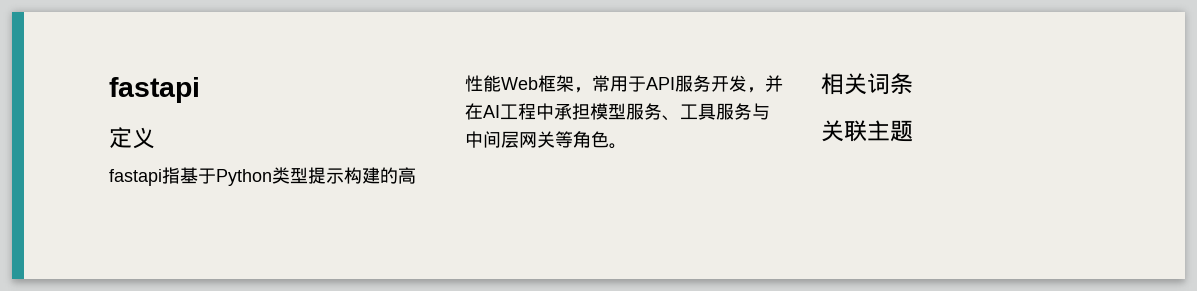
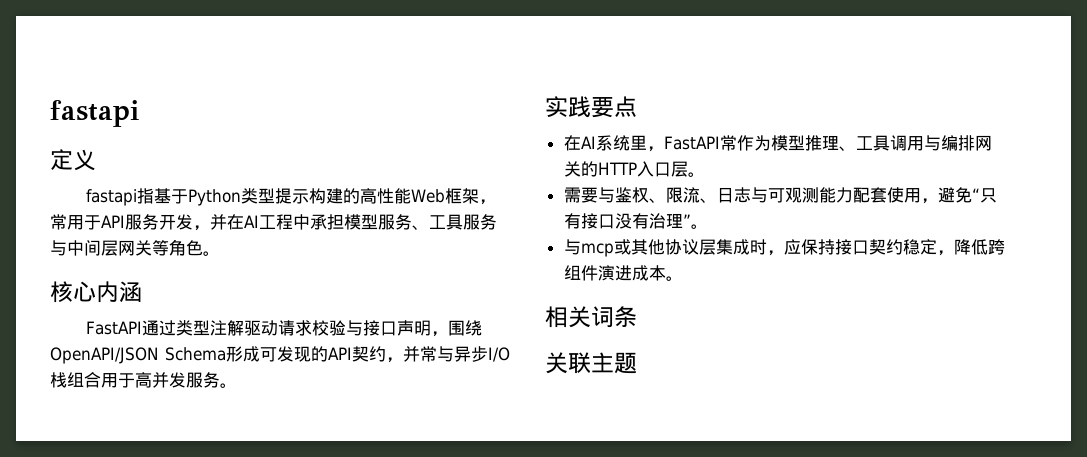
+ 核心内涵
+ FastAPI通过类型注解驱动请求校验与接口声明，围绕OpenAPI/JSON Schema形成可发现的API契约，并常与异步I/O栈组合用于高并发服务。
+ 实践要点
+ 在AI系统里，FastAPI常作为模型推理、工具调用与编排网关的HTTP入口层。
+ 需要与鉴权、限流、日志与可观测能力配套使用，避免“只有接口没有治理”。
+ 与mcp或其他协议层集成时，应保持接口契约稳定，降低跨组件演进成本。

